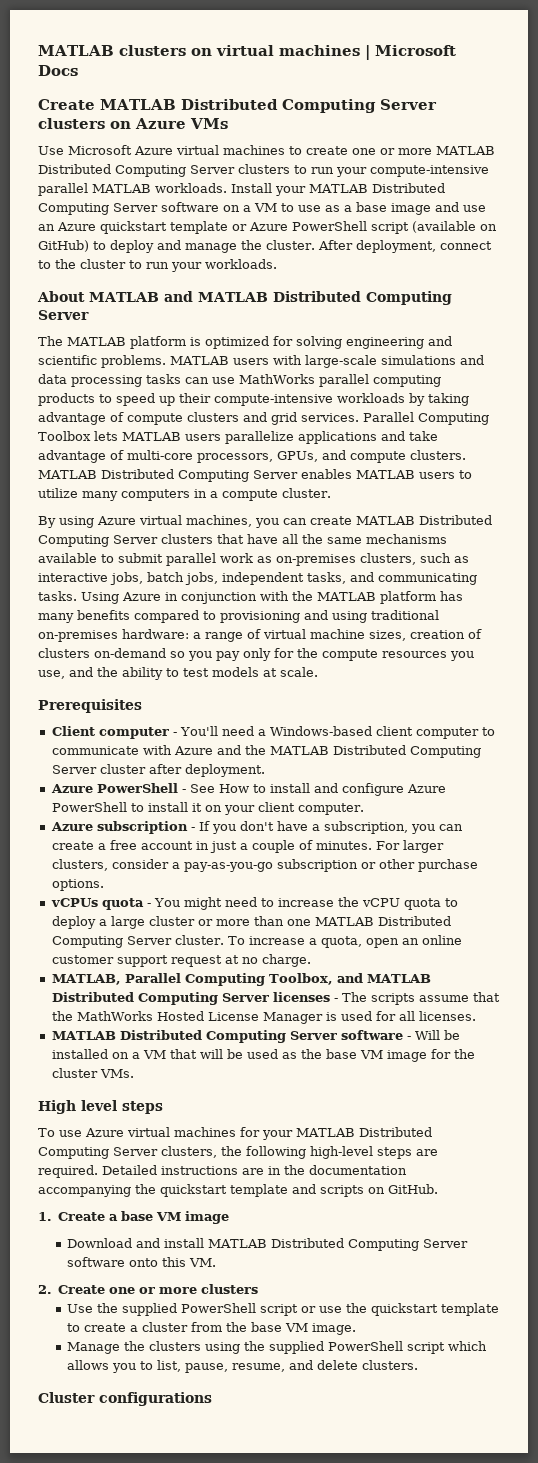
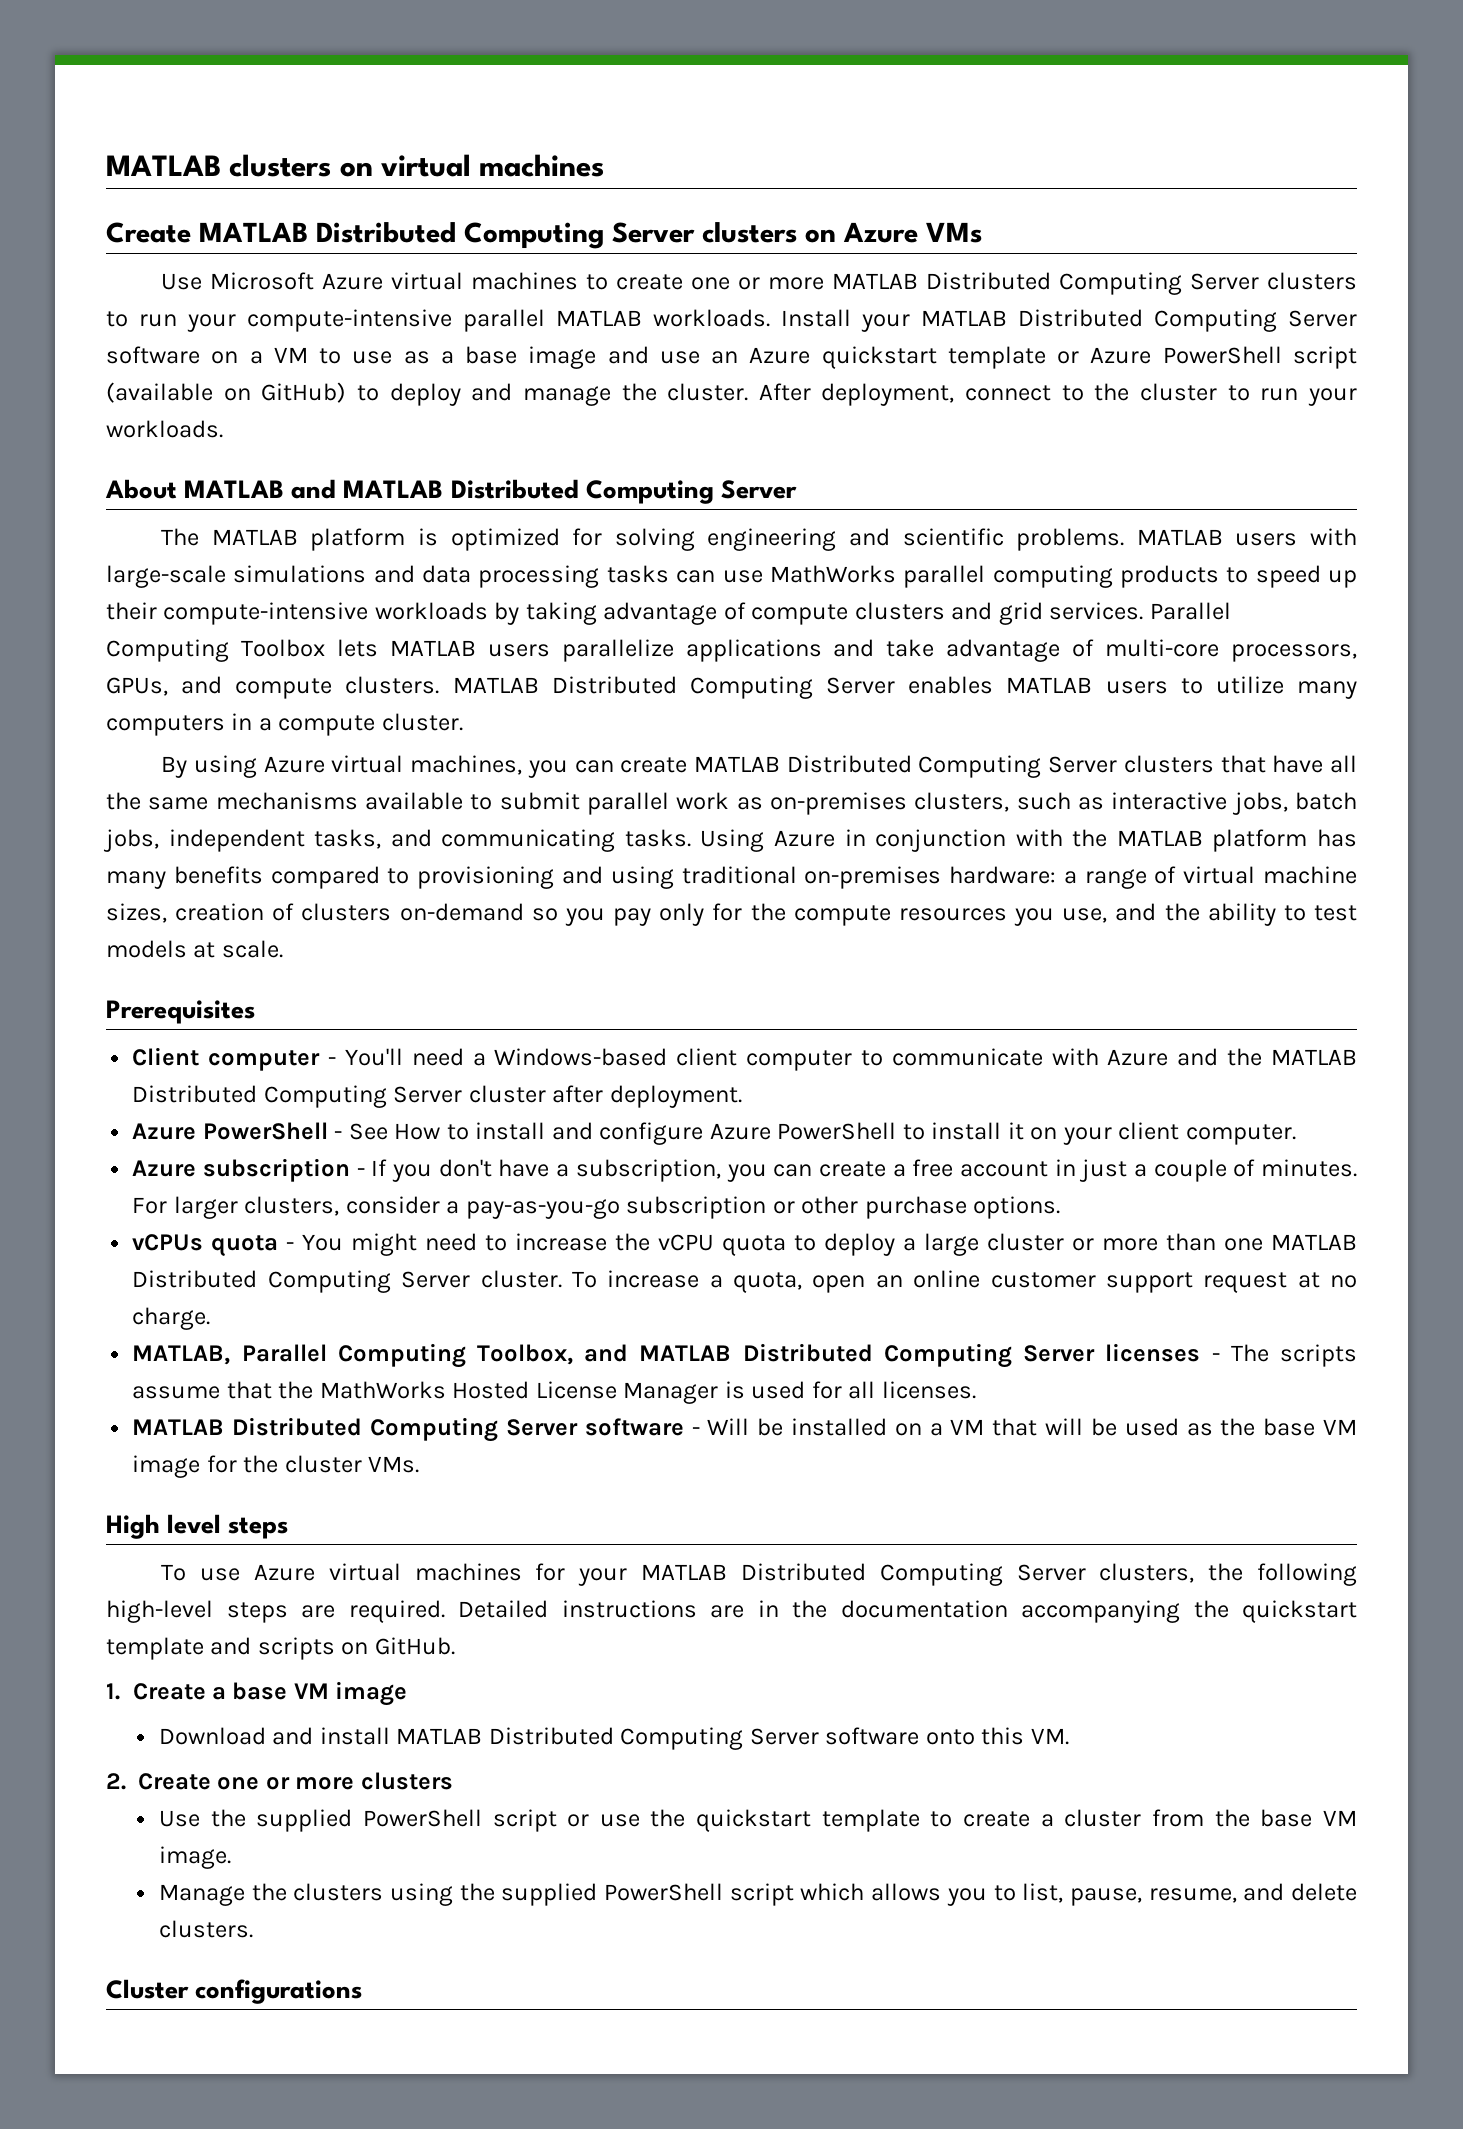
- MATLAB clusters on virtual machines | Microsoft Docs
+ MATLAB clusters on virtual machines

